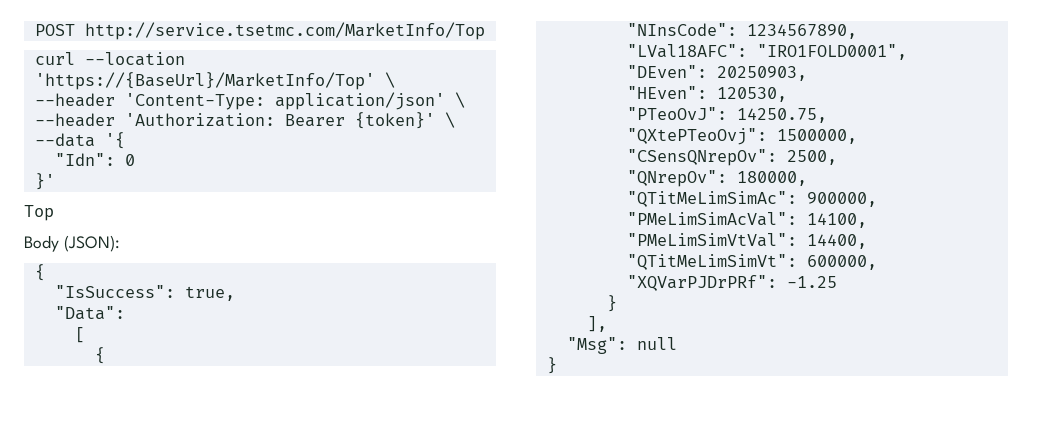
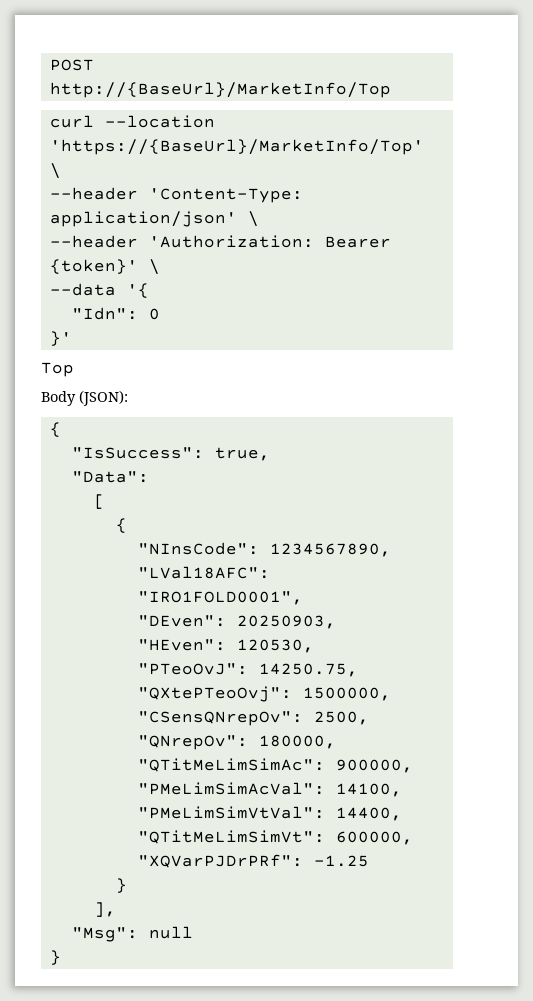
- POST http://service.tsetmc.com/MarketInfo/Top
+ POST http://{BaseUrl}/MarketInfo/Top

